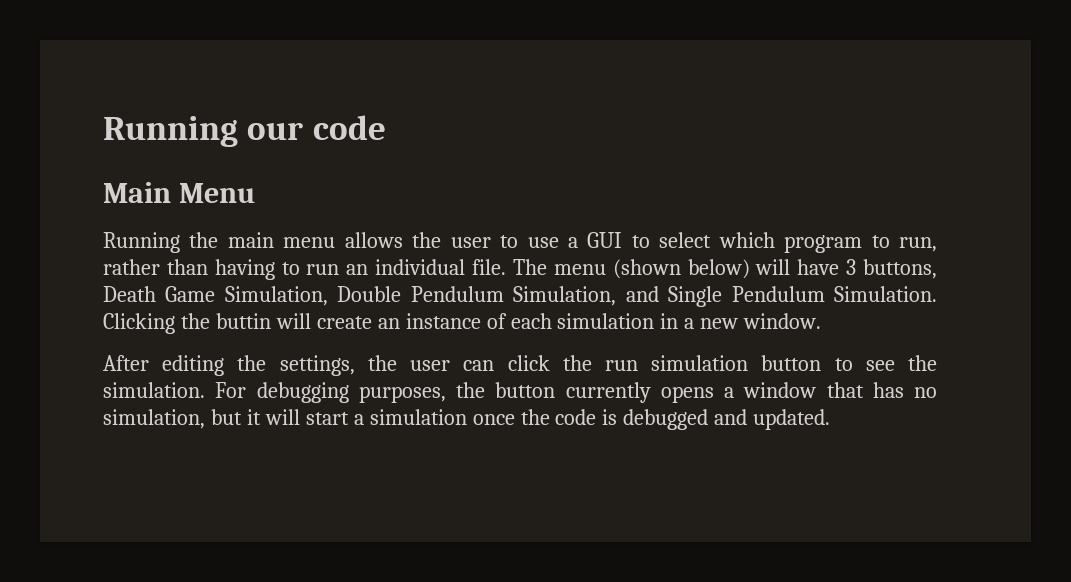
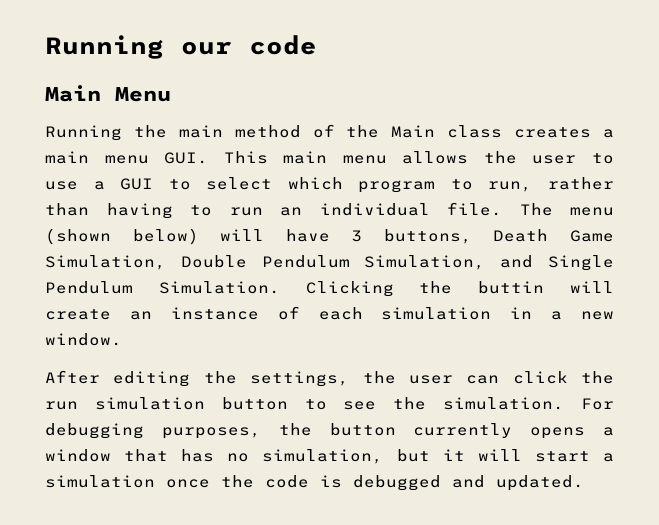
- Running the main menu allows the user to use a GUI to select which program to run, rather than having to run an individual file.
+ Running the main method of the Main class creates a main menu GUI. This main menu allows the user to use a GUI to select which program to run, rather than having to run an individual file.

